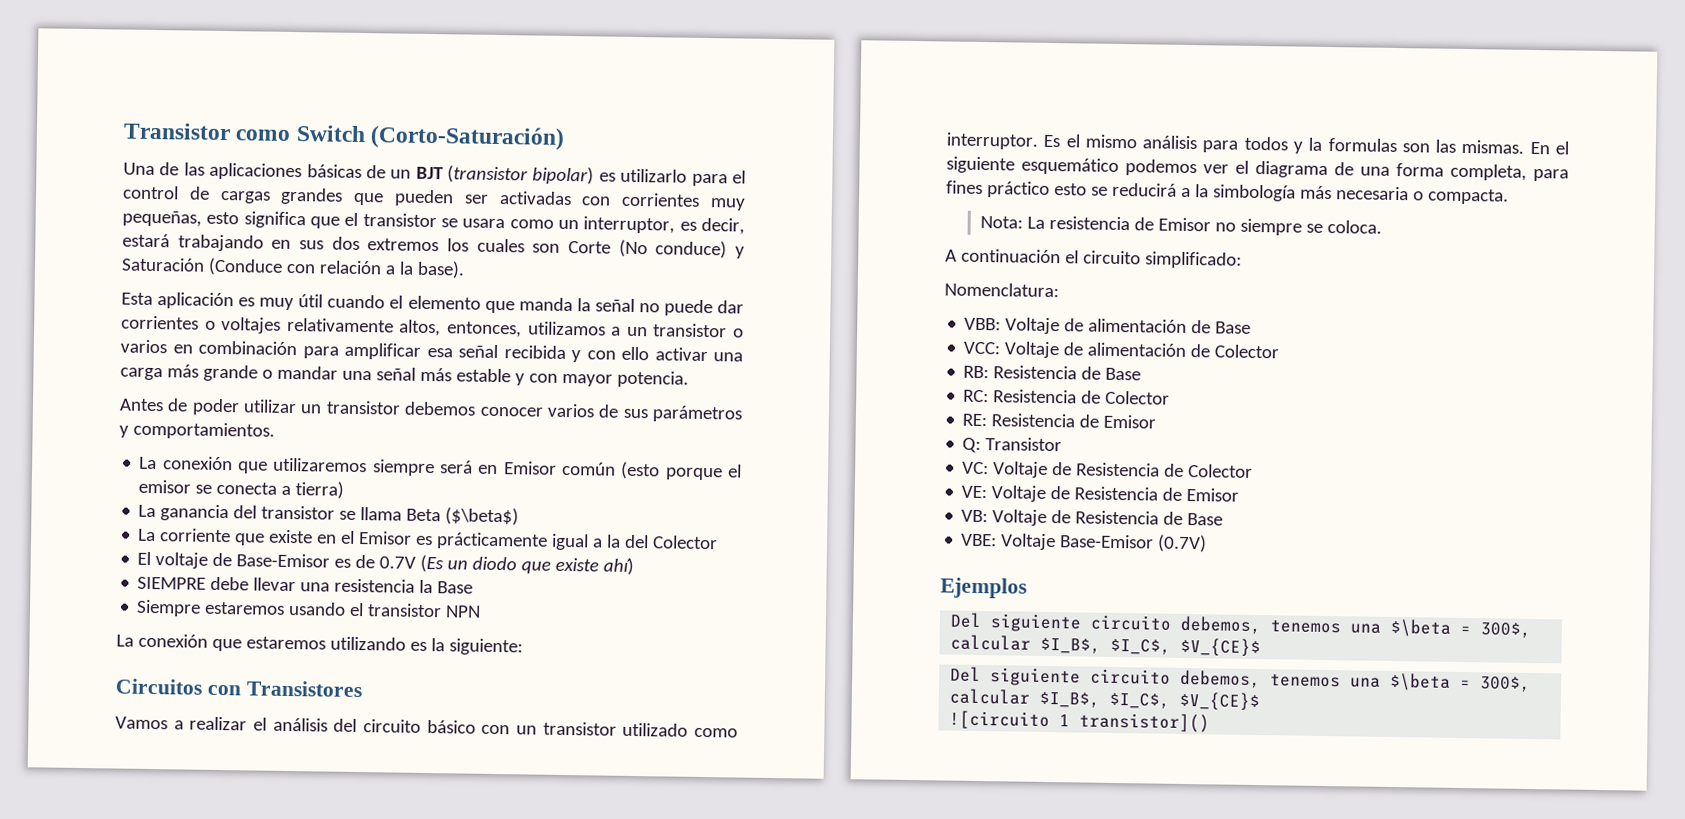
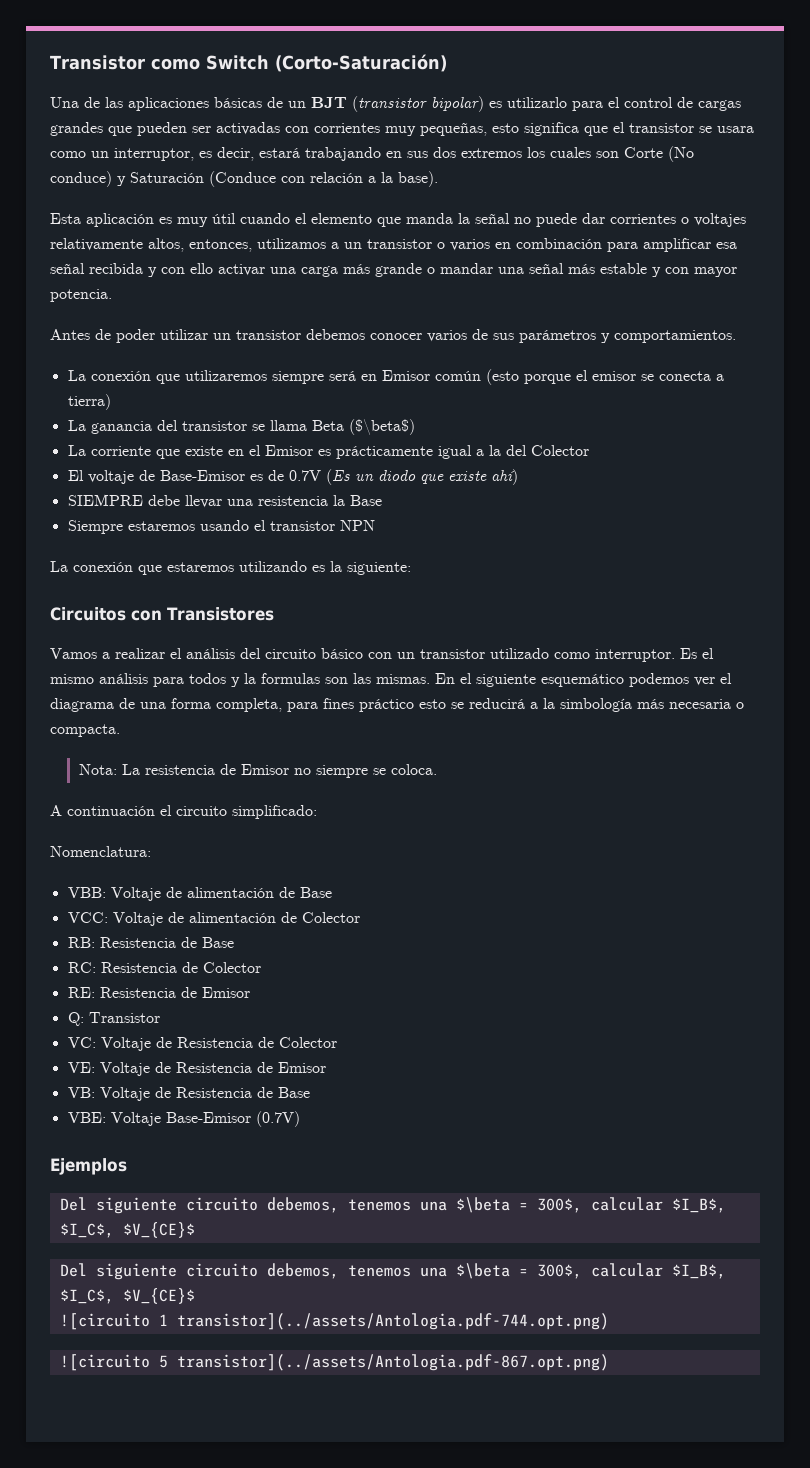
- ![circuito 1 transistor]()
+ ![circuito 1 transistor](../assets/Antologia.pdf-744.opt.png)
+ ![circuito 5 transistor](../assets/Antologia.pdf-867.opt.png)

